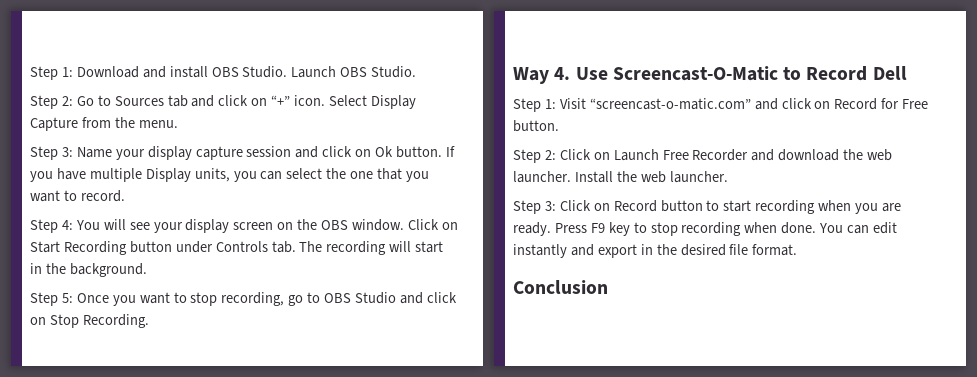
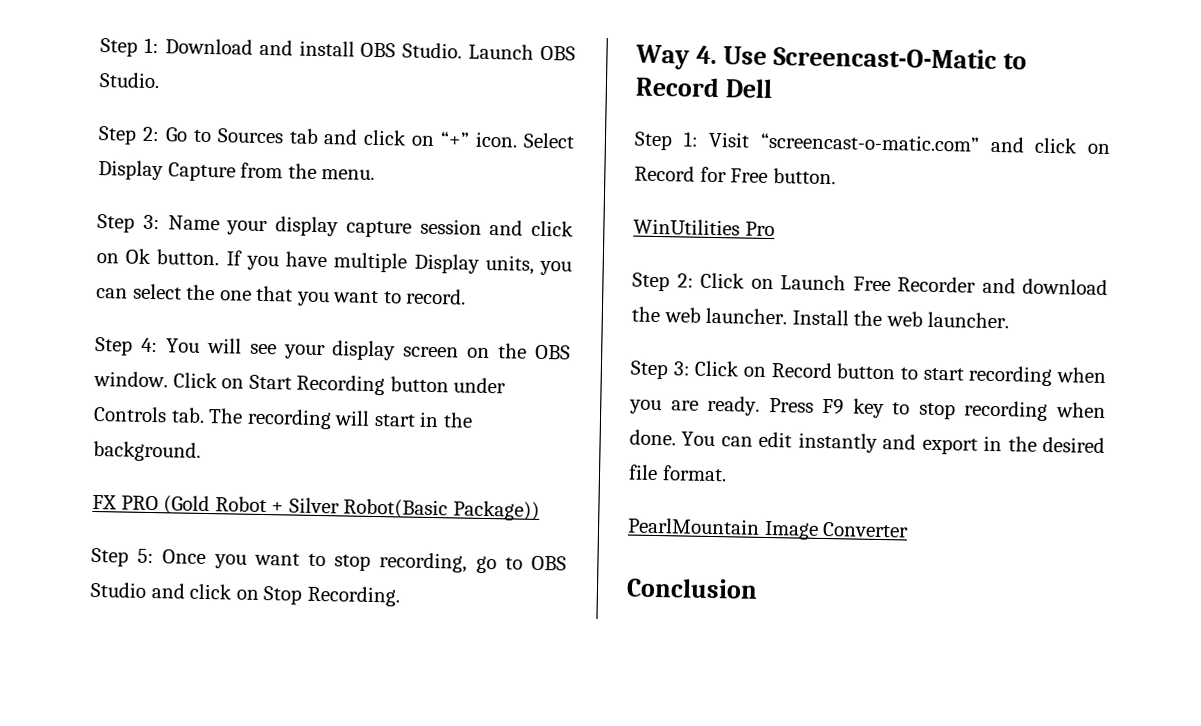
+ FX PRO (Gold Robot + Silver Robot(Basic Package))
+ WinUtilities Pro
+ PearlMountain Image Converter

